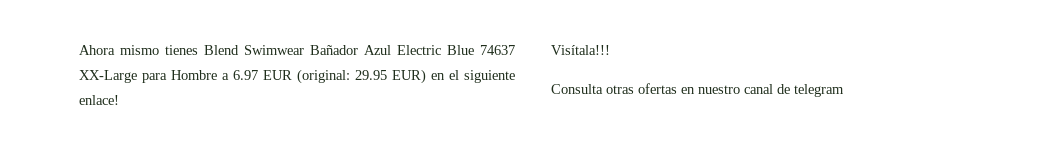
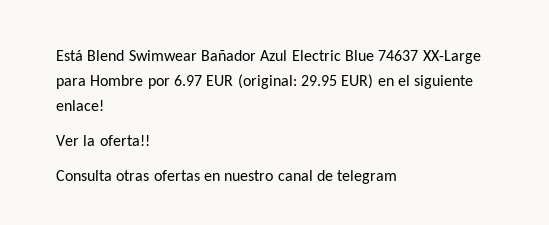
- Ahora mismo tienes Blend Swimwear Bañador Azul Electric Blue 74637 XX-Large para Hombre a 6.97 EUR (original: 29.95 EUR) en el siguiente enlace!
+ Está Blend Swimwear Bañador Azul Electric Blue 74637 XX-Large para Hombre por 6.97 EUR (original: 29.95 EUR) en el siguiente enlace!
- Visítala!!!
+ Ver la oferta!!

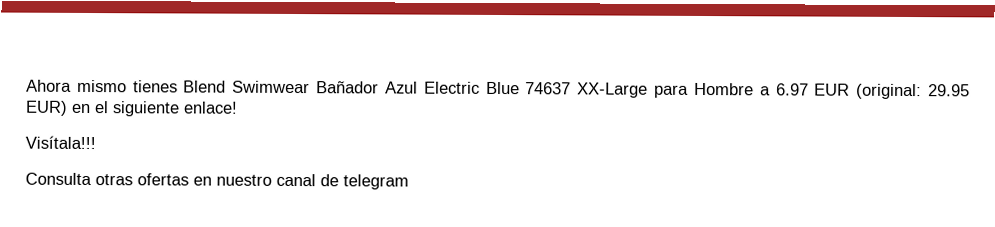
- Está Blend Swimwear Bañador Azul Electric Blue 74637 XX-Large para Hombre por 6.97 EUR (original: 29.95 EUR) en el siguiente enlace!
+ Ahora mismo tienes Blend Swimwear Bañador Azul Electric Blue 74637 XX-Large para Hombre a 6.97 EUR (original: 29.95 EUR) en el siguiente enlace!
- Ver la oferta!!
+ Visítala!!!

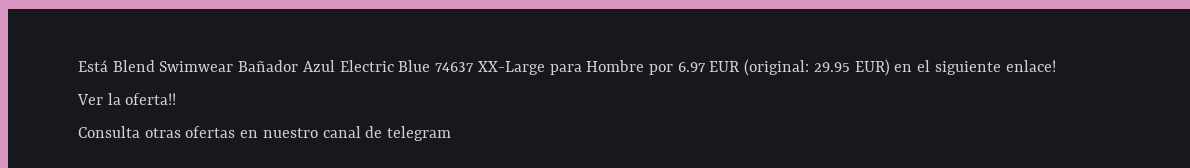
- Ahora mismo tienes Blend Swimwear Bañador Azul Electric Blue 74637 XX-Large para Hombre a 6.97 EUR (original: 29.95 EUR) en el siguiente enlace!
+ Está Blend Swimwear Bañador Azul Electric Blue 74637 XX-Large para Hombre por 6.97 EUR (original: 29.95 EUR) en el siguiente enlace!
- Visítala!!!
+ Ver la oferta!!

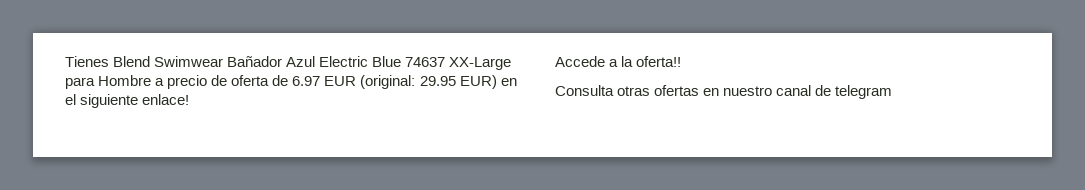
- Está Blend Swimwear Bañador Azul Electric Blue 74637 XX-Large para Hombre por 6.97 EUR (original: 29.95 EUR) en el siguiente enlace!
+ Tienes Blend Swimwear Bañador Azul Electric Blue 74637 XX-Large para Hombre a precio de oferta de 6.97 EUR (original: 29.95 EUR) en el siguiente enlace!
- Ver la oferta!!
+ Accede a la oferta!!

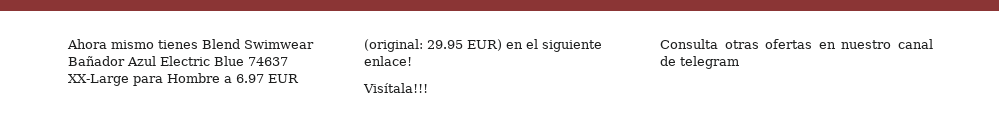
- Tienes Blend Swimwear Bañador Azul Electric Blue 74637 XX-Large para Hombre a precio de oferta de 6.97 EUR (original: 29.95 EUR) en el siguiente enlace!
+ Ahora mismo tienes Blend Swimwear Bañador Azul Electric Blue 74637 XX-Large para Hombre a 6.97 EUR (original: 29.95 EUR) en el siguiente enlace!
- Accede a la oferta!!
+ Visítala!!!

